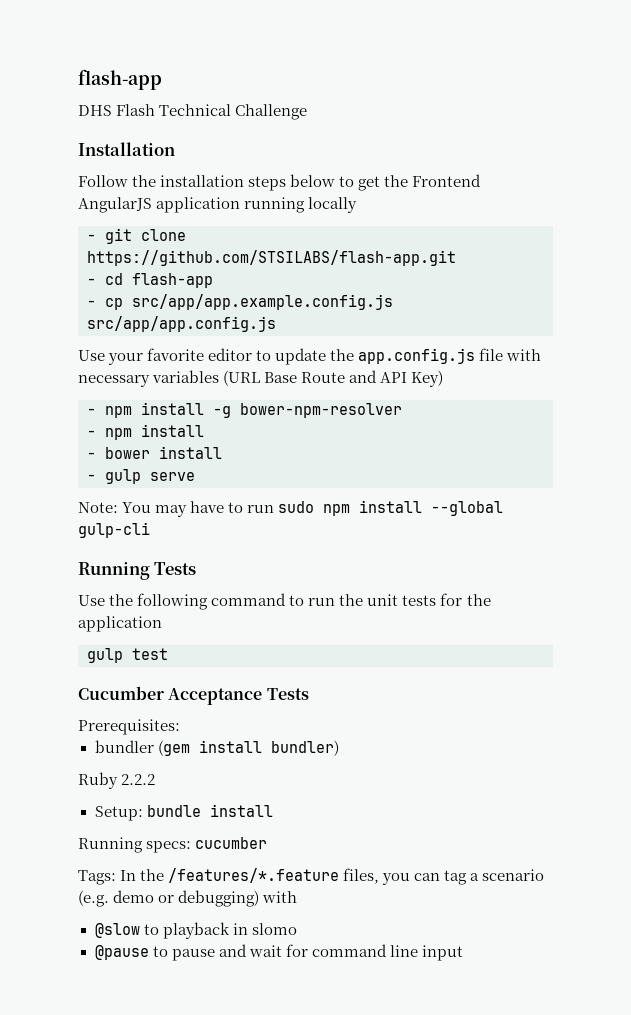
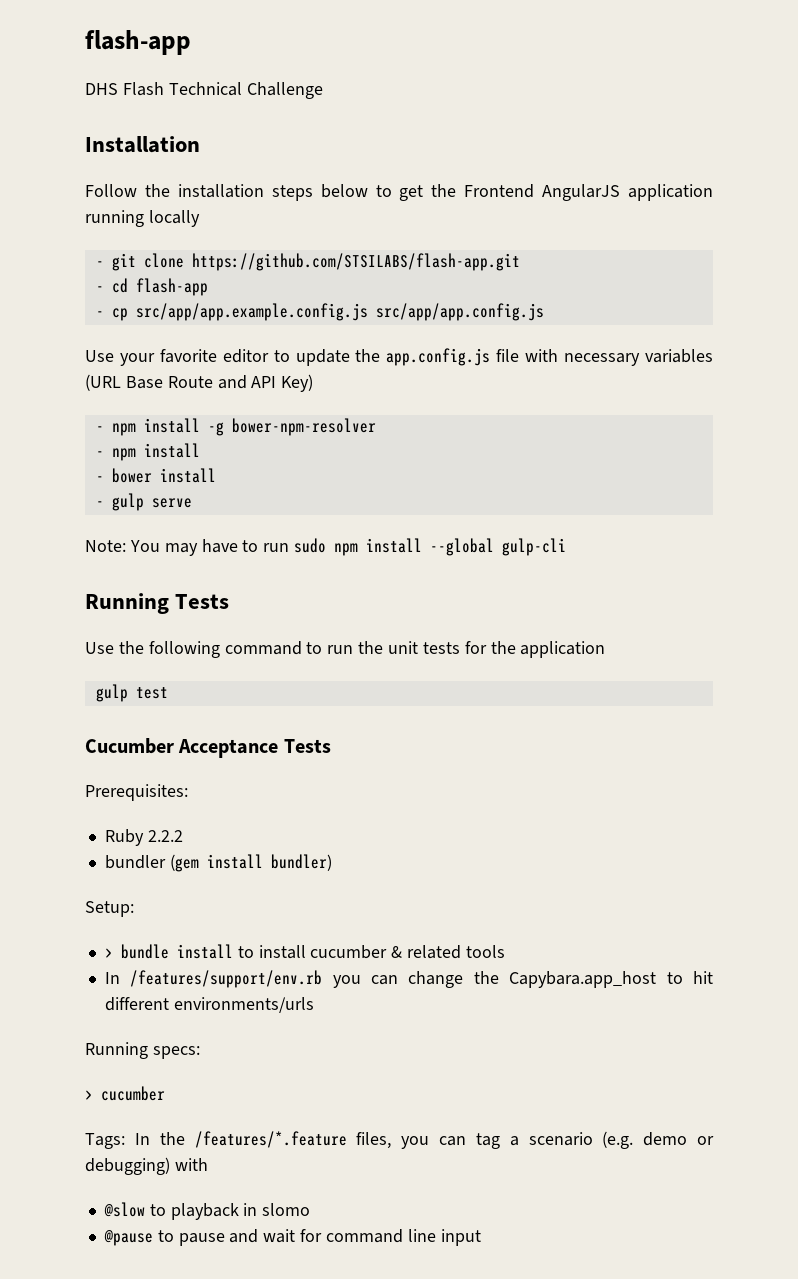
+ Ruby 2.2.2
- Ruby 2.2.2
- Setup: bundle install
+ Setup:
+ > bundle install to install cucumber & related tools
+ In /features/support/env.rb you can change the Capybara.app_host to hit different environments/urls
- Running specs: cucumber
+ Running specs:
+ > cucumber

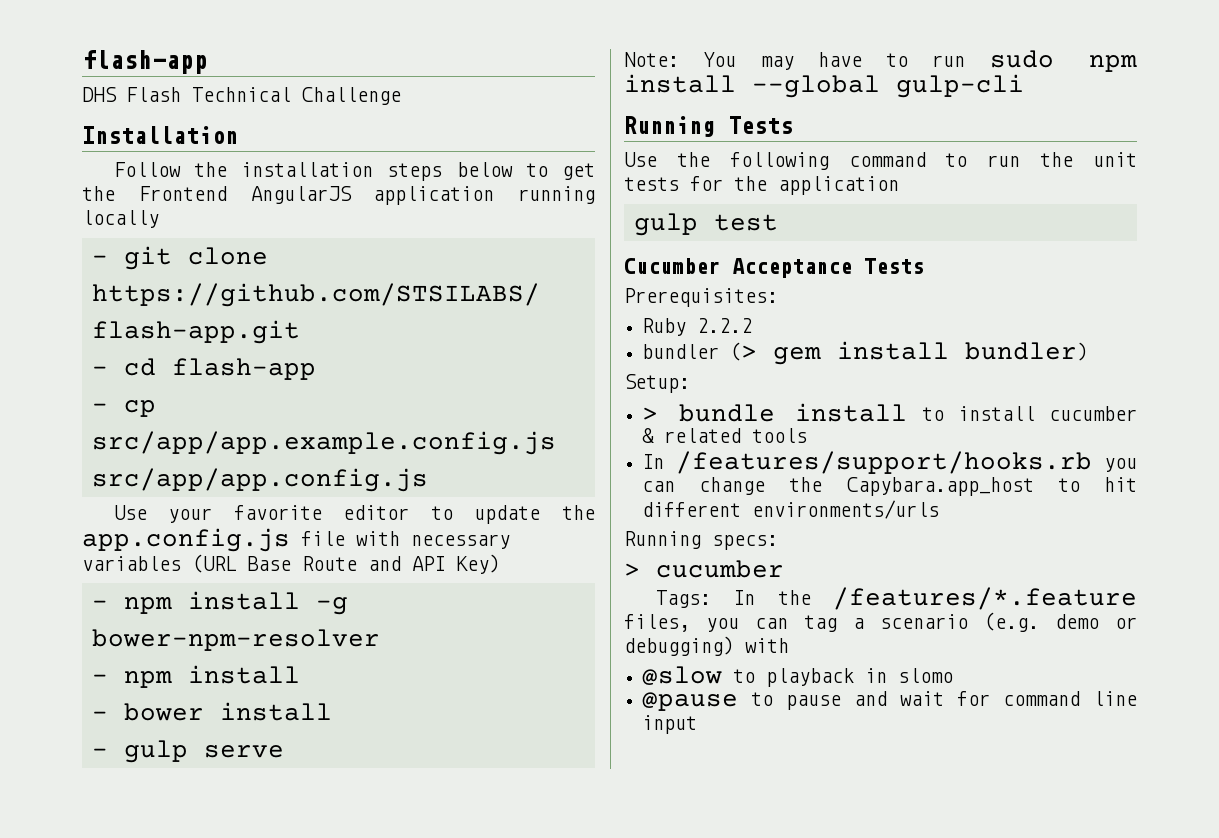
- bundler (gem install bundler)
+ bundler (> gem install bundler)
- In /features/support/env.rb you can change the Capybara.app_host to hit different environments/urls
+ In /features/support/hooks.rb you can change the Capybara.app_host to hit different environments/urls

